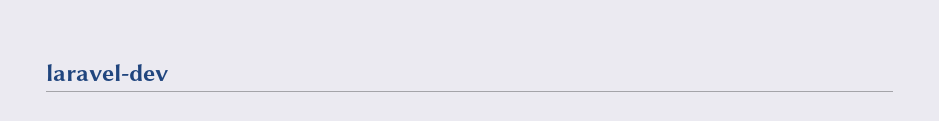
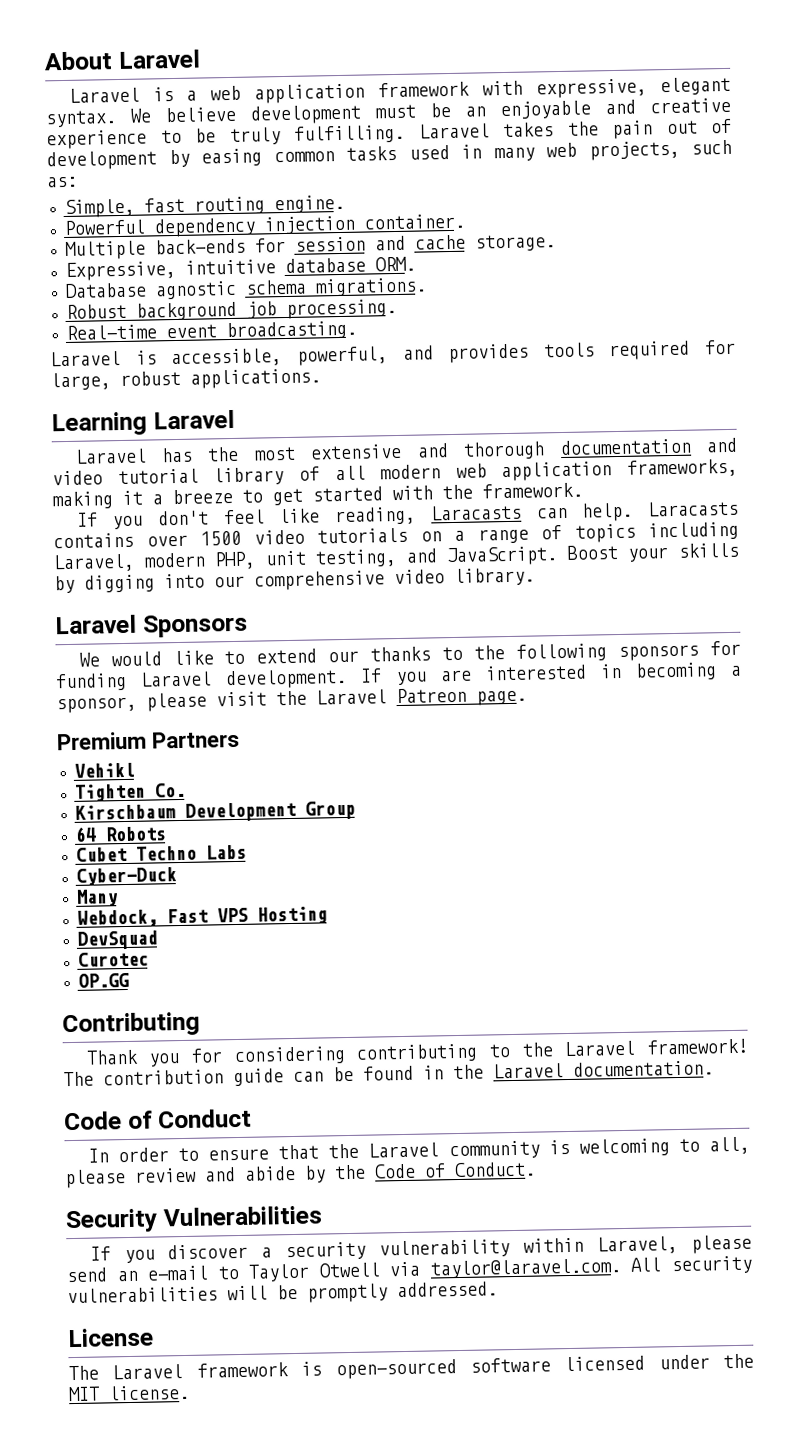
- laravel-dev
+ About Laravel
+ Laravel is a web application framework with expressive, elegant syntax. We believe development must be an enjoyable and creative experience to be truly fulfilling. Laravel takes the pain out of development by easing common tasks used in many web projects, such as:
+ Simple, fast routing engine.
+ Powerful dependency injection container.
+ Multiple back-ends for session and cache storage.
+ Expressive, intuitive database ORM.
+ Database agnostic schema migrations.
+ Robust background job processing.
+ Real-time event broadcasting.
+ Laravel is accessible, powerful, and provides tools required for large, robust applications.
+ Learning Laravel
+ Laravel has the most extensive and thorough documentation and video tutorial library of all modern web application frameworks, making it a breeze to get started with the framework.
+ If you don't feel like reading, Laracasts can help. Laracasts contains over 1500 video tutorials on a range of topics including Laravel, modern PHP, unit testing, and JavaScript. Boost your skills by digging into our comprehensive video library.
+ Laravel Sponsors
+ We would like to extend our thanks to the following sponsors for funding Laravel development. If you are interested in becoming a sponsor, please visit the Laravel Patreon page.
+ Premium Partners
+ Vehikl
+ Tighten Co.
+ Kirschbaum Development Group
+ 64 Robots
+ Cubet Techno Labs
+ Cyber-Duck
+ Many
+ Webdock, Fast VPS Hosting
+ DevSquad
+ Curotec
+ OP.GG
+ Contributing
+ Thank you for considering contributing to the Laravel framework! The contribution guide can be found in the Laravel documentation.
+ Code of Conduct
+ In order to ensure that the Laravel community is welcoming to all, please review and abide by the Code of Conduct.
+ Security Vulnerabilities
+ If you discover a security vulnerability within Laravel, please send an e-mail to Taylor Otwell via taylor@laravel.com. All security vulnerabilities will be promptly addressed.
+ License
+ The Laravel framework is open-sourced software licensed under the MIT license.

